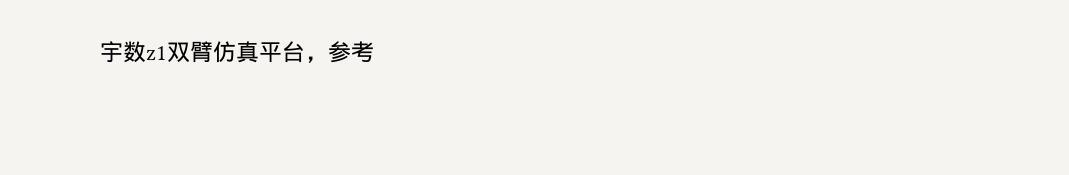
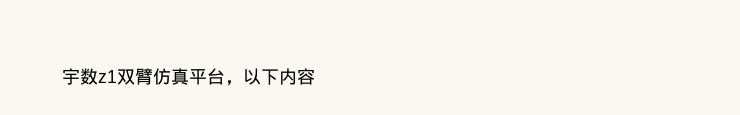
- 宇数z1双臂仿真平台，参考
+ 宇数z1双臂仿真平台，以下内容

